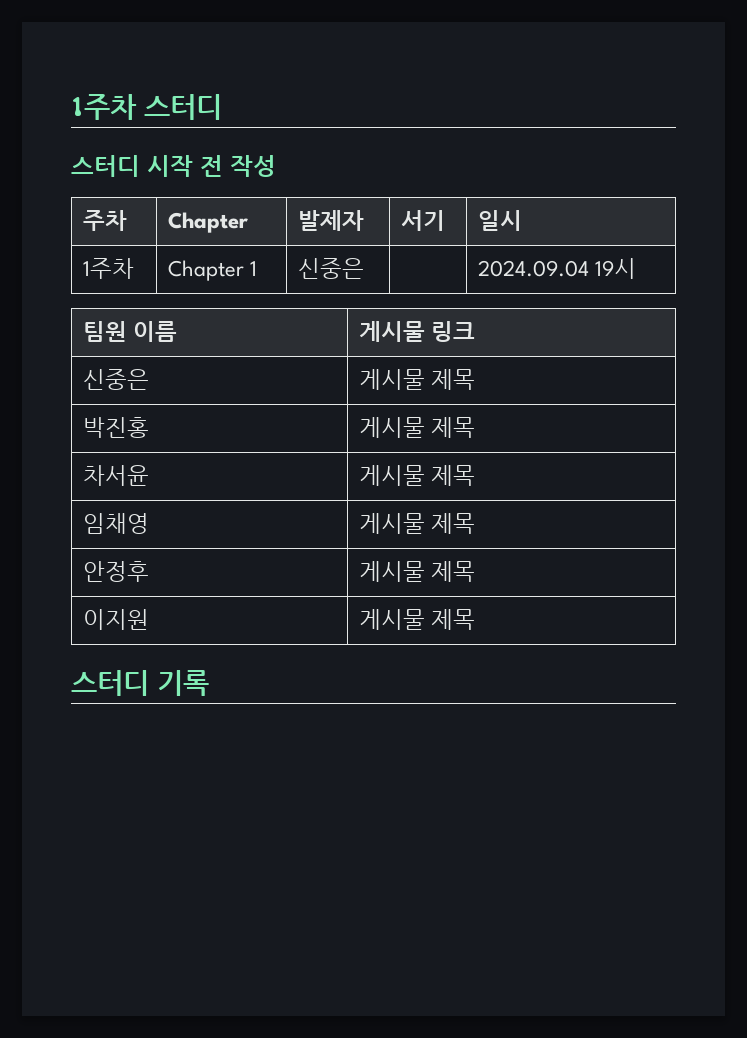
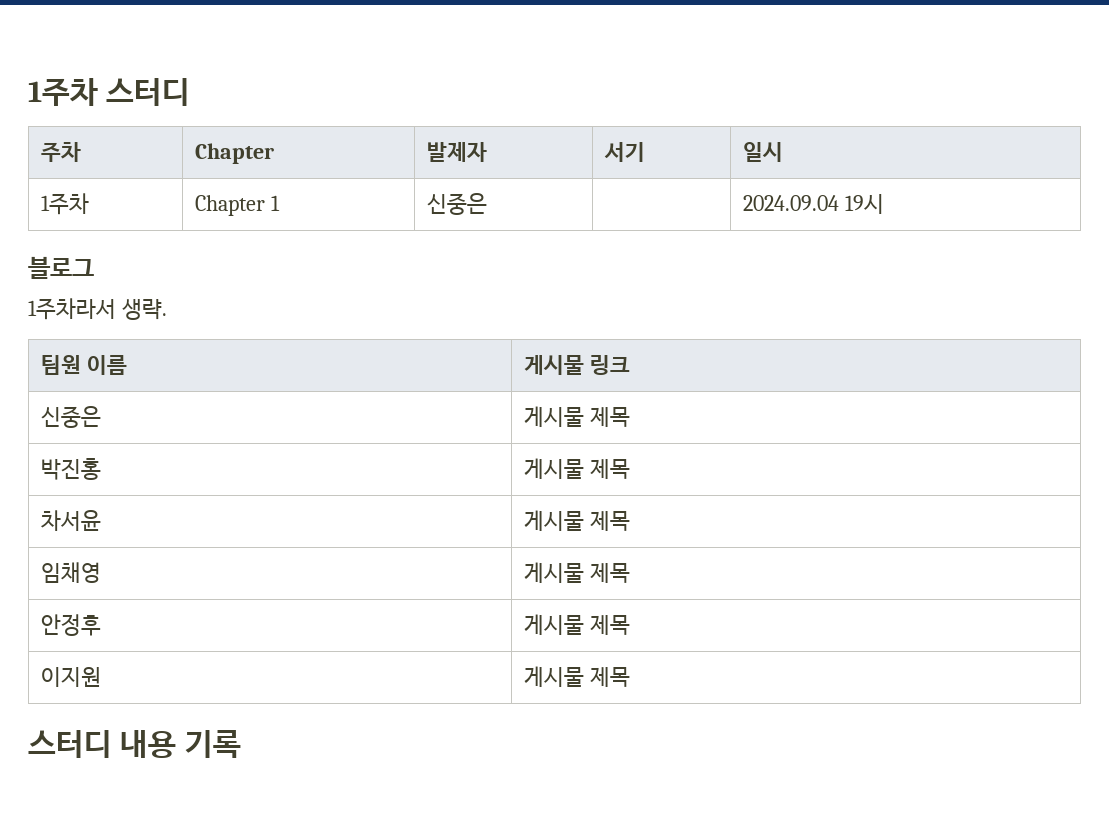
- 스터디 시작 전 작성
+ 블로그
+ 1주차라서 생략.
- 스터디 기록
+ 스터디 내용 기록

